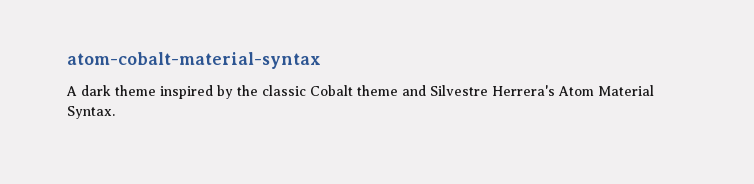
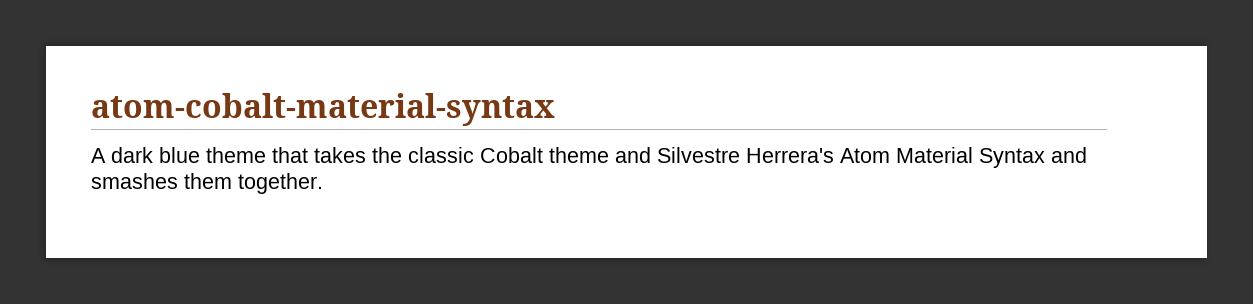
- A dark theme inspired by the classic Cobalt theme and Silvestre Herrera's Atom Material Syntax.
+ A dark blue theme that takes the classic Cobalt theme and Silvestre Herrera's Atom Material Syntax and smashes them together.

